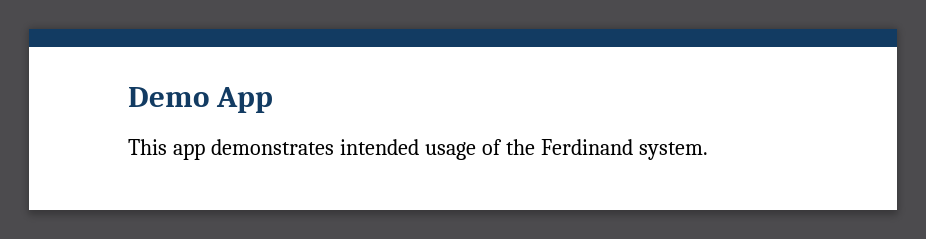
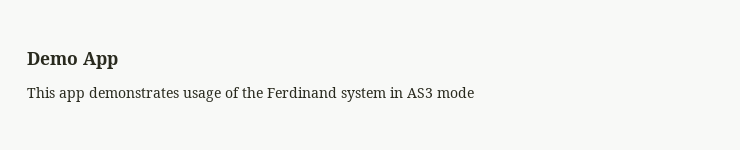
- This app demonstrates intended usage of the Ferdinand system.
+ This app demonstrates usage of the Ferdinand system in AS3 mode

